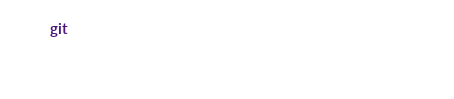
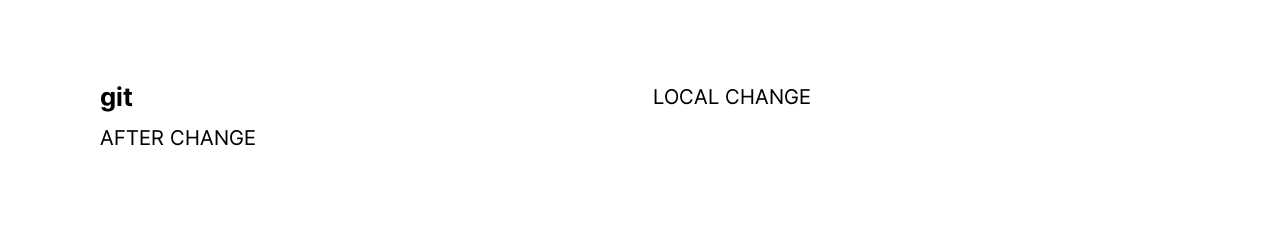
+ AFTER CHANGE
+ LOCAL CHANGE

